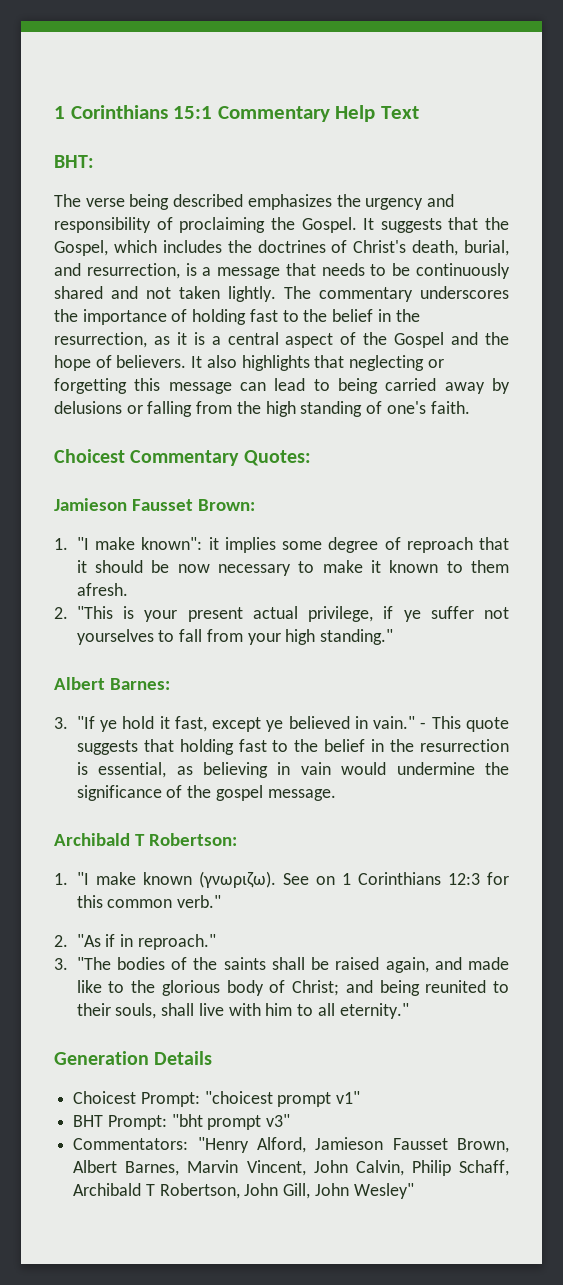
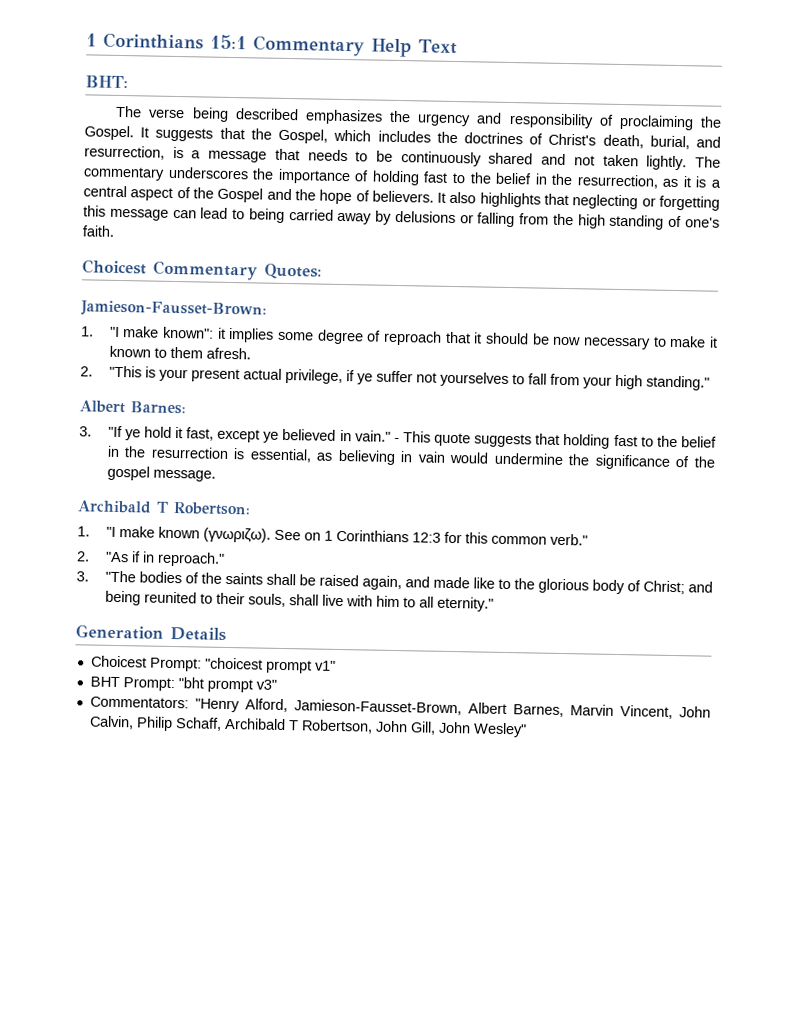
- Jamieson Fausset Brown:
+ Jamieson-Fausset-Brown:
- Commentators: "Henry Alford, Jamieson Fausset Brown, Albert Barnes, Marvin Vincent, John Calvin, Philip Schaff, Archibald T Robertson, John Gill, John Wesley"
+ Commentators: "Henry Alford, Jamieson-Fausset-Brown, Albert Barnes, Marvin Vincent, John Calvin, Philip Schaff, Archibald T Robertson, John Gill, John Wesley"

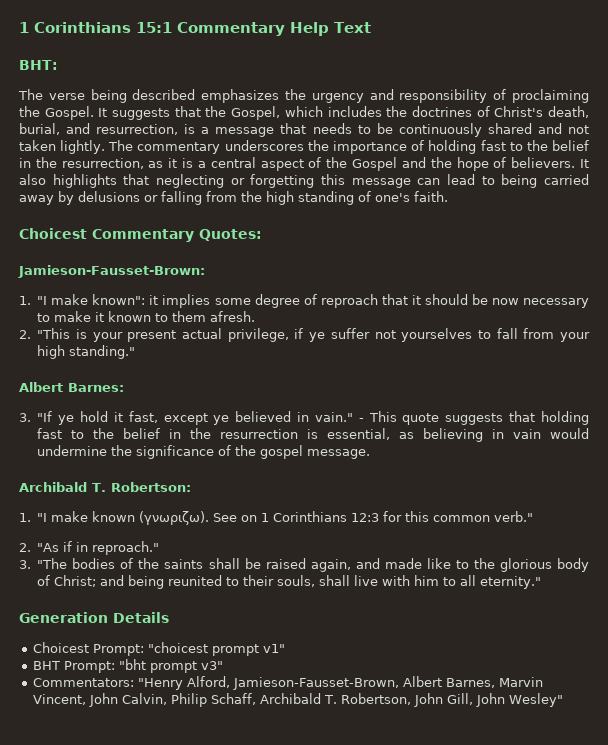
- Archibald T Robertson:
+ Archibald T. Robertson:
- Commentators: "Henry Alford, Jamieson-Fausset-Brown, Albert Barnes, Marvin Vincent, John Calvin, Philip Schaff, Archibald T Robertson, John Gill, John Wesley"
+ Commentators: "Henry Alford, Jamieson-Fausset-Brown, Albert Barnes, Marvin Vincent, John Calvin, Philip Schaff, Archibald T. Robertson, John Gill, John Wesley"

